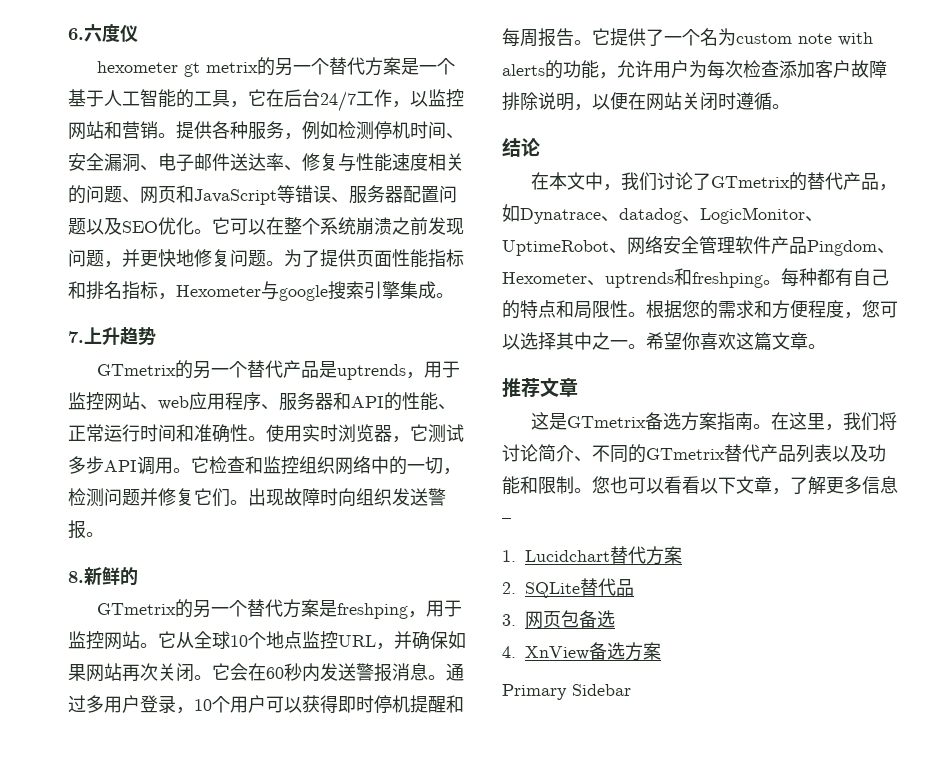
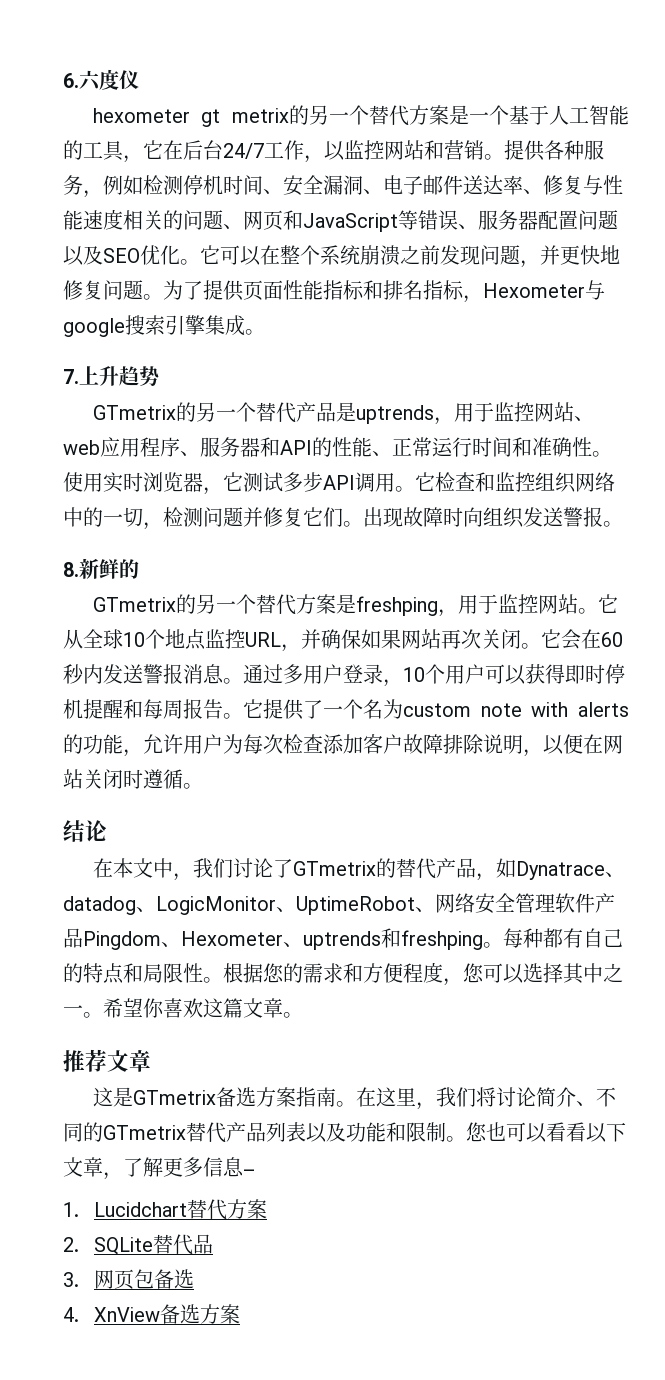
- Primary Sidebar

